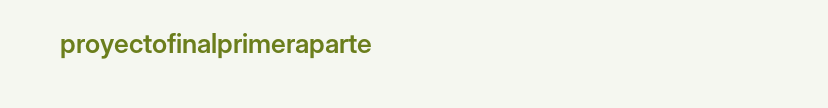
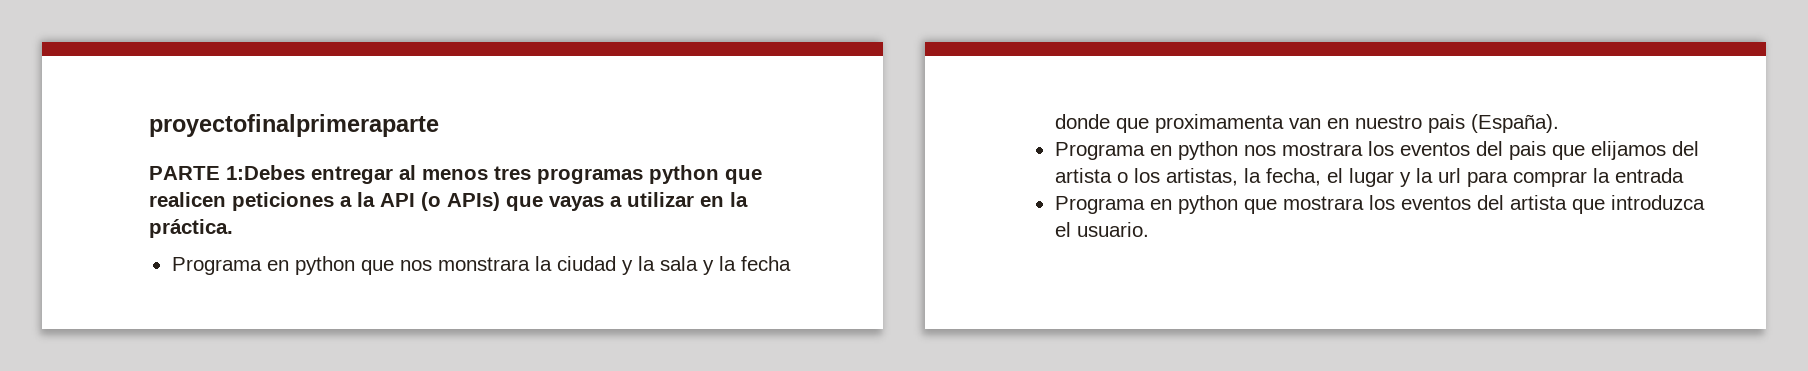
+ PARTE 1:Debes entregar al menos tres programas python que realicen peticiones a la API (o APIs) que vayas a utilizar en la práctica.
+ Programa en python que nos monstrara la ciudad y la sala y la fecha donde que proximamenta van en nuestro pais (España).
+ Programa en python nos mostrara los eventos del pais que elijamos del artista o los artistas, la fecha, el lugar y la url para comprar la entrada
+ Programa en python que mostrara los eventos del artista que introduzca el usuario.

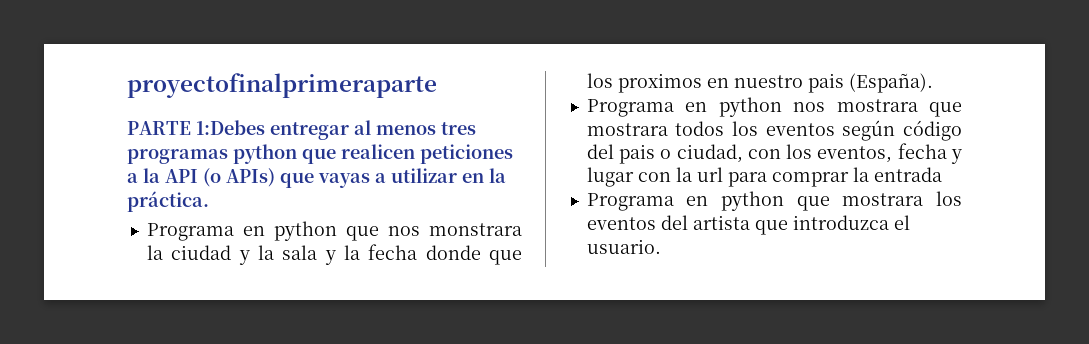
- Programa en python que nos monstrara la ciudad y la sala y la fecha donde que proximamenta van en nuestro pais (España).
+ Programa en python que nos monstrara la ciudad y la sala y la fecha donde que los proximos en nuestro pais (España).
- Programa en python nos mostrara los eventos del pais que elijamos del artista o los artistas, la fecha, el lugar y la url para comprar la entrada
+ Programa en python nos mostrara que mostrara todos los eventos según código del pais o ciudad, con los eventos, fecha y lugar con la url para comprar la entrada

